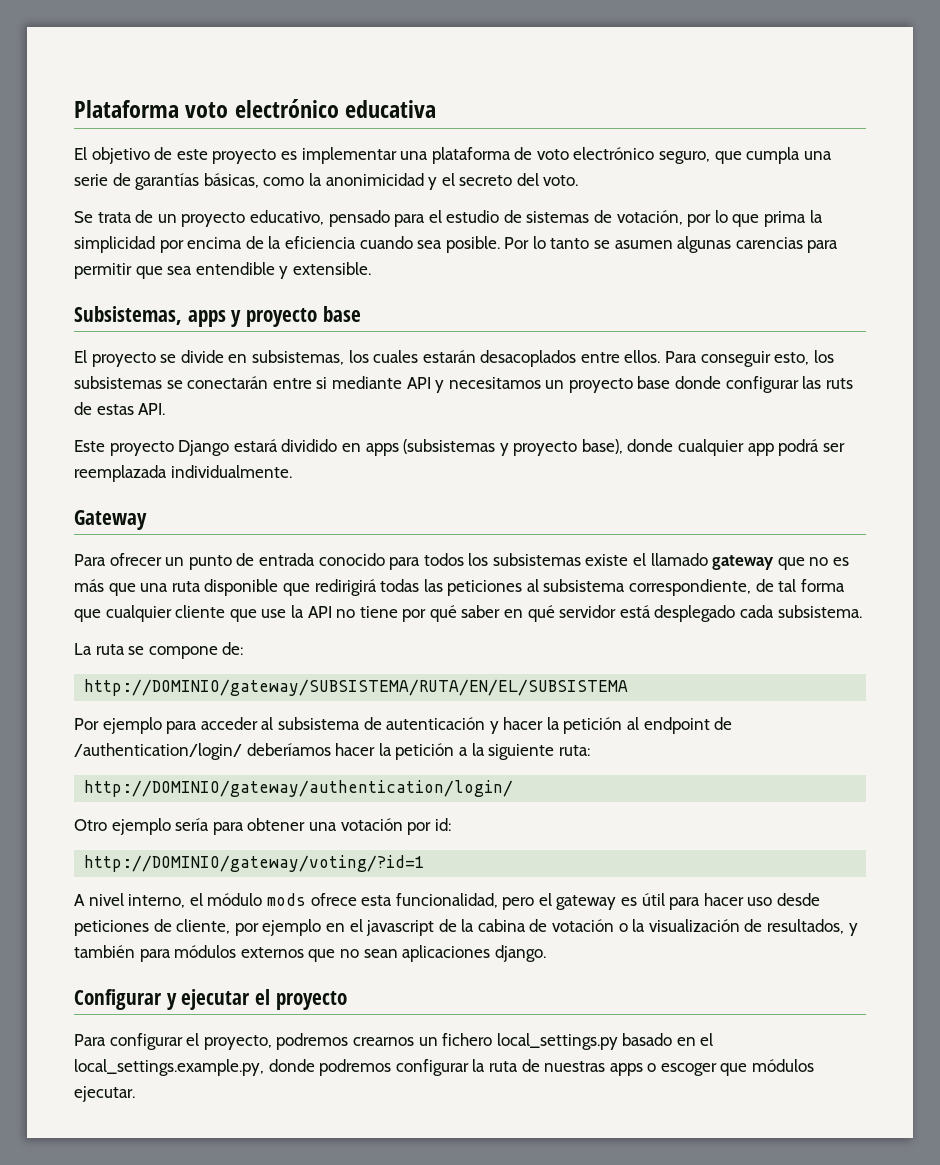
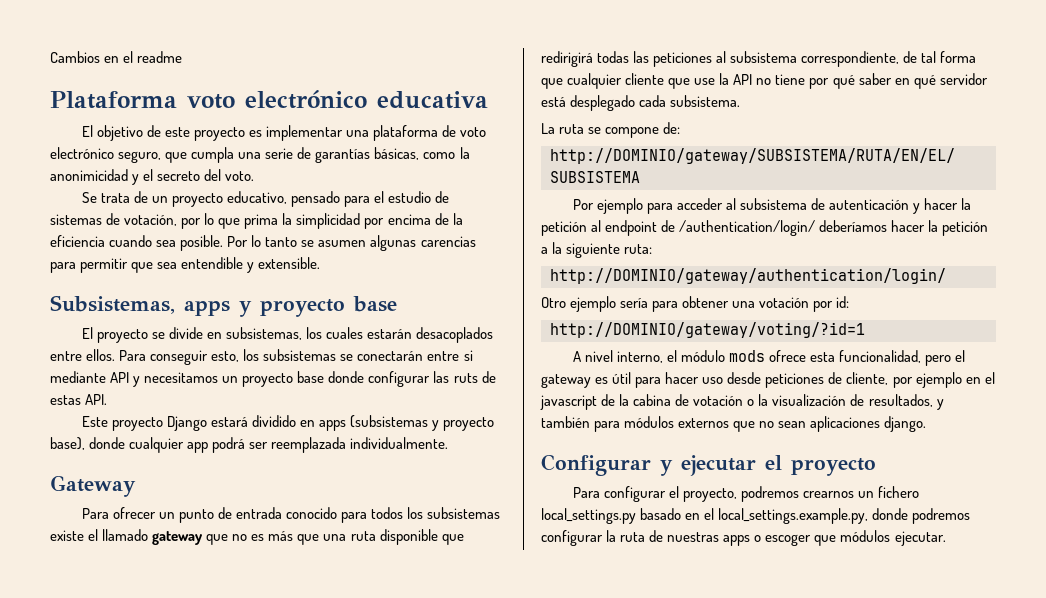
+ Cambios en el readme

